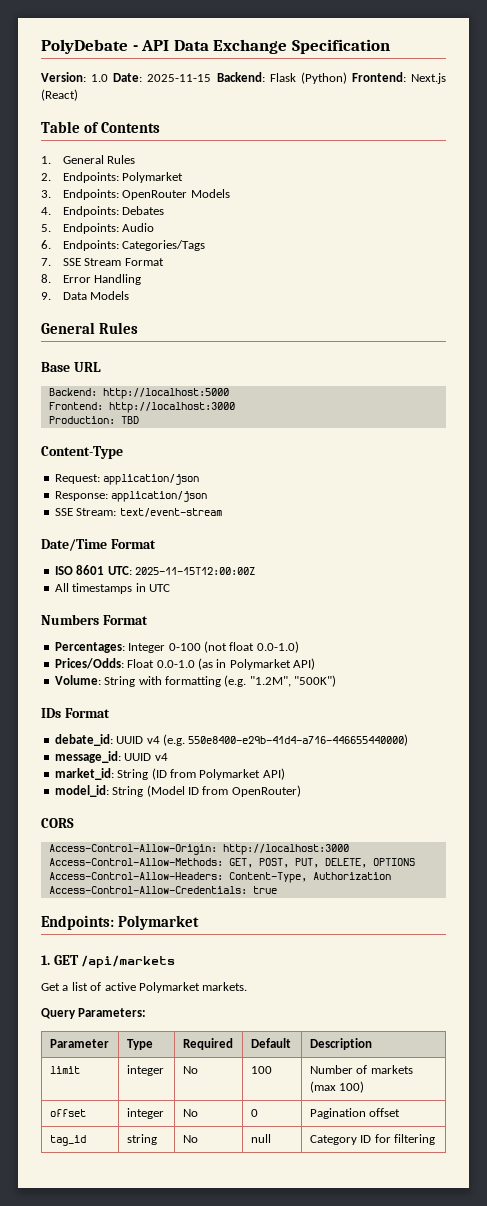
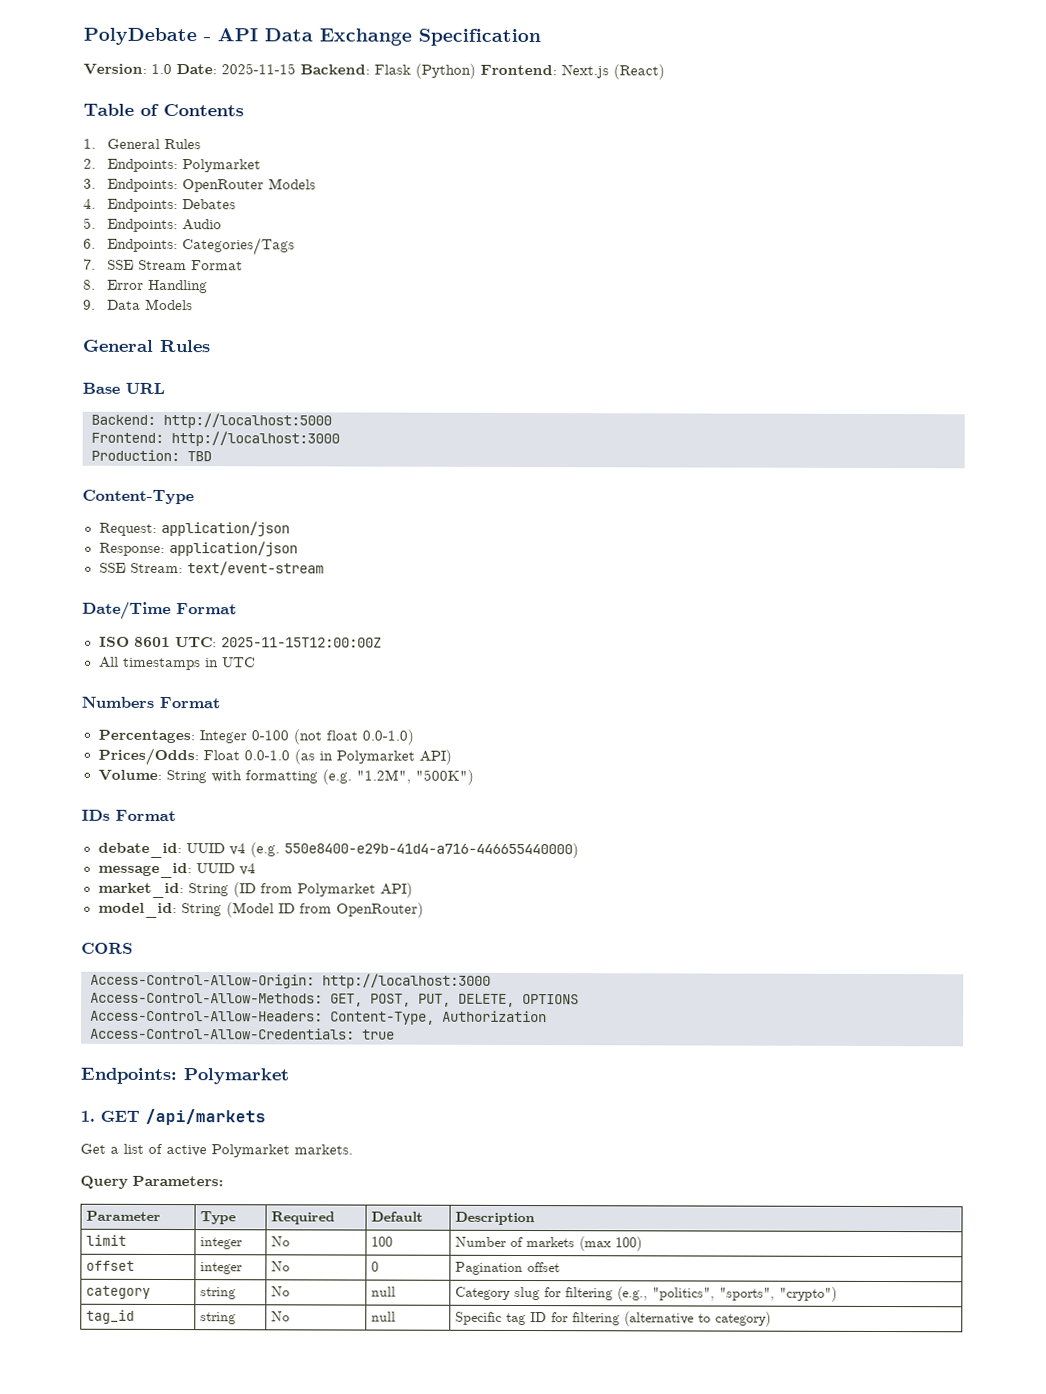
+ category | string | No | null | Category slug for filtering (e.g., "politics", "sports", "crypto")
- tag_id | string | No | null | Category ID for filtering
+ tag_id | string | No | null | Specific tag ID for filtering (alternative to category)

